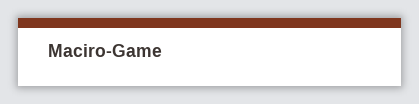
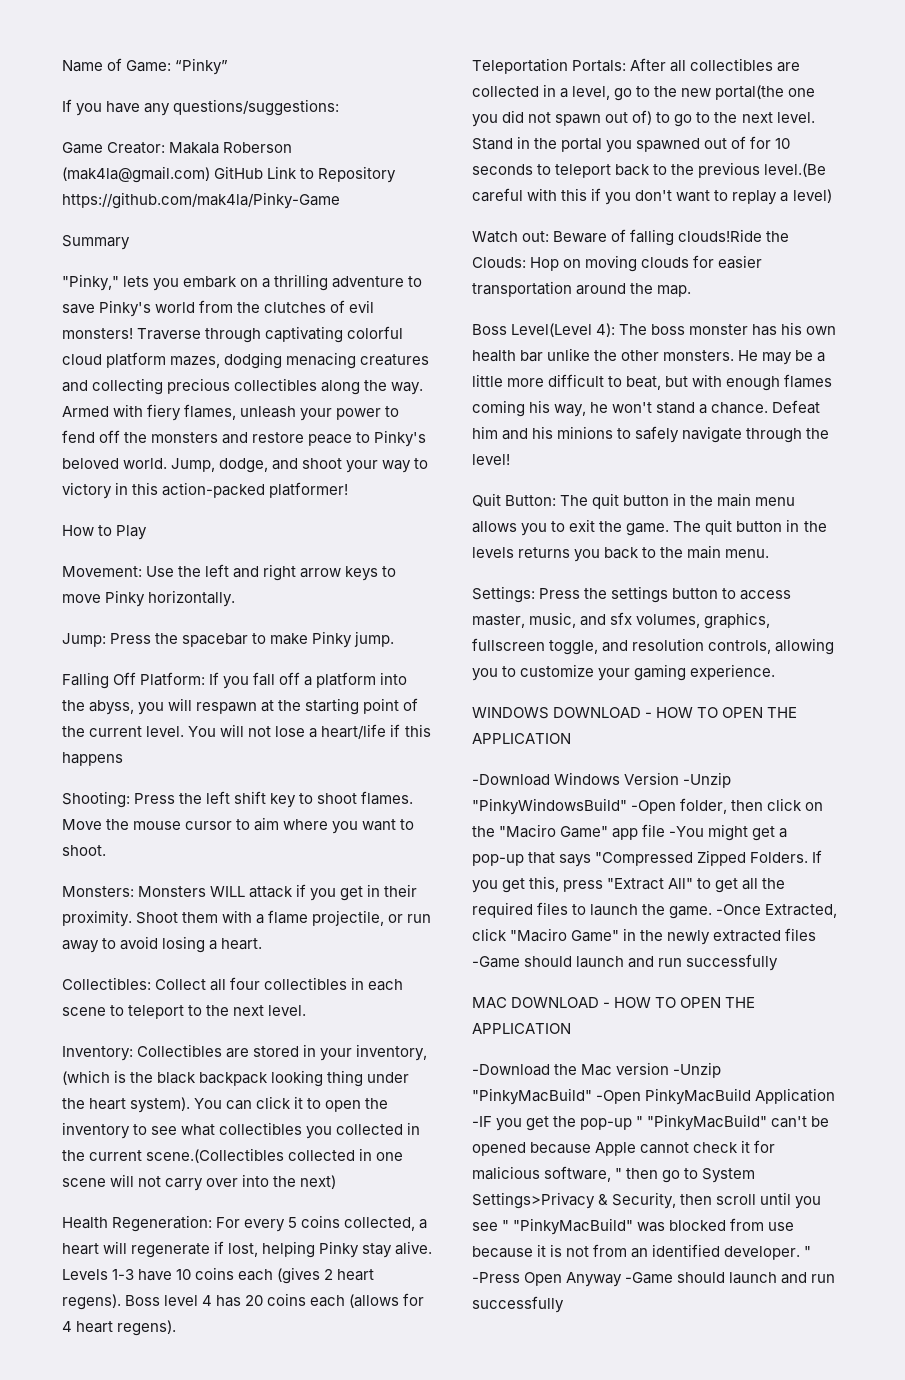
- Maciro-Game
+ Name of Game: “Pinky”
+ If you have any questions/suggestions:
+ Game Creator: Makala Roberson (mak4la@gmail.com) GitHub Link to Repository https://github.com/mak4la/Pinky-Game
+ Summary
+ "Pinky," lets you embark on a thrilling adventure to save Pinky's world from the clutches of evil monsters! Traverse through captivating colorful cloud platform mazes, dodging menacing creatures and collecting precious collectibles along the way. Armed with fiery flames, unleash your power to fend off the monsters and restore peace to Pinky's beloved world. Jump, dodge, and shoot your way to victory in this action-packed platformer!
+ How to Play
+ Movement: Use the left and right arrow keys to move Pinky horizontally.
+ Jump: Press the spacebar to make Pinky jump.
+ Falling Off Platform: If you fall off a platform into the abyss, you will respawn at the starting point of the current level. You will not lose a heart/life if this happens
+ Shooting: Press the left shift key to shoot flames. Move the mouse cursor to aim where you want to shoot.
+ Monsters: Monsters WILL attack if you get in their proximity. Shoot them with a flame projectile, or run away to avoid losing a heart.
+ Collectibles: Collect all four collectibles in each scene to teleport to the next level.
+ Inventory: Collectibles are stored in your inventory, (which is the black backpack looking thing under the heart system). You can click it to open the inventory to see what collectibles you collected in the current scene.(Collectibles collected in one scene will not carry over into the next)
+ Health Regeneration: For every 5 coins collected, a heart will regenerate if lost, helping Pinky stay alive. Levels 1-3 have 10 coins each (gives 2 heart regens). Boss level 4 has 20 coins each (allows for 4 heart regens).
+ Teleportation Portals: After all collectibles are collected in a level, go to the new portal(the one you did not spawn out of) to go to the next level. Stand in the portal you spawned out of for 10 seconds to teleport back to the previous level.(Be careful with this if you don't want to replay a level)
+ Watch out: Beware of falling clouds!Ride the Clouds: Hop on moving clouds for easier transportation around the map.
+ Boss Level(Level 4): The boss monster has his own health bar unlike the other monsters. He may be a little more difficult to beat, but with enough flames coming his way, he won't stand a chance. Defeat him and his minions to safely navigate through the level!
+ Quit Button: The quit button in the main menu allows you to exit the game. The quit button in the levels returns you back to the main menu.
+ Settings: Press the settings button to access master, music, and sfx volumes, graphics, fullscreen toggle, and resolution controls, allowing you to customize your gaming experience.
+ WINDOWS DOWNLOAD - HOW TO OPEN THE APPLICATION
+ -Download Windows Version -Unzip "PinkyWindowsBuild" -Open folder, then click on the "Maciro Game" app file -You might get a pop-up that says "Compressed Zipped Folders. If you get this, press "Extract All" to get all the required files to launch the game. -Once Extracted, click "Maciro Game" in the newly extracted files -Game should launch and run successfully
+ MAC DOWNLOAD - HOW TO OPEN THE APPLICATION
+ -Download the Mac version -Unzip "PinkyMacBuild" -Open PinkyMacBuild Application -IF you get the pop-up " "PinkyMacBuild" can't be opened because Apple cannot check it for malicious software, " then go to System Settings>Privacy & Security, then scroll until you see " "PinkyMacBuild" was blocked from use because it is not from an identified developer. " -Press Open Anyway -Game should launch and run successfully

